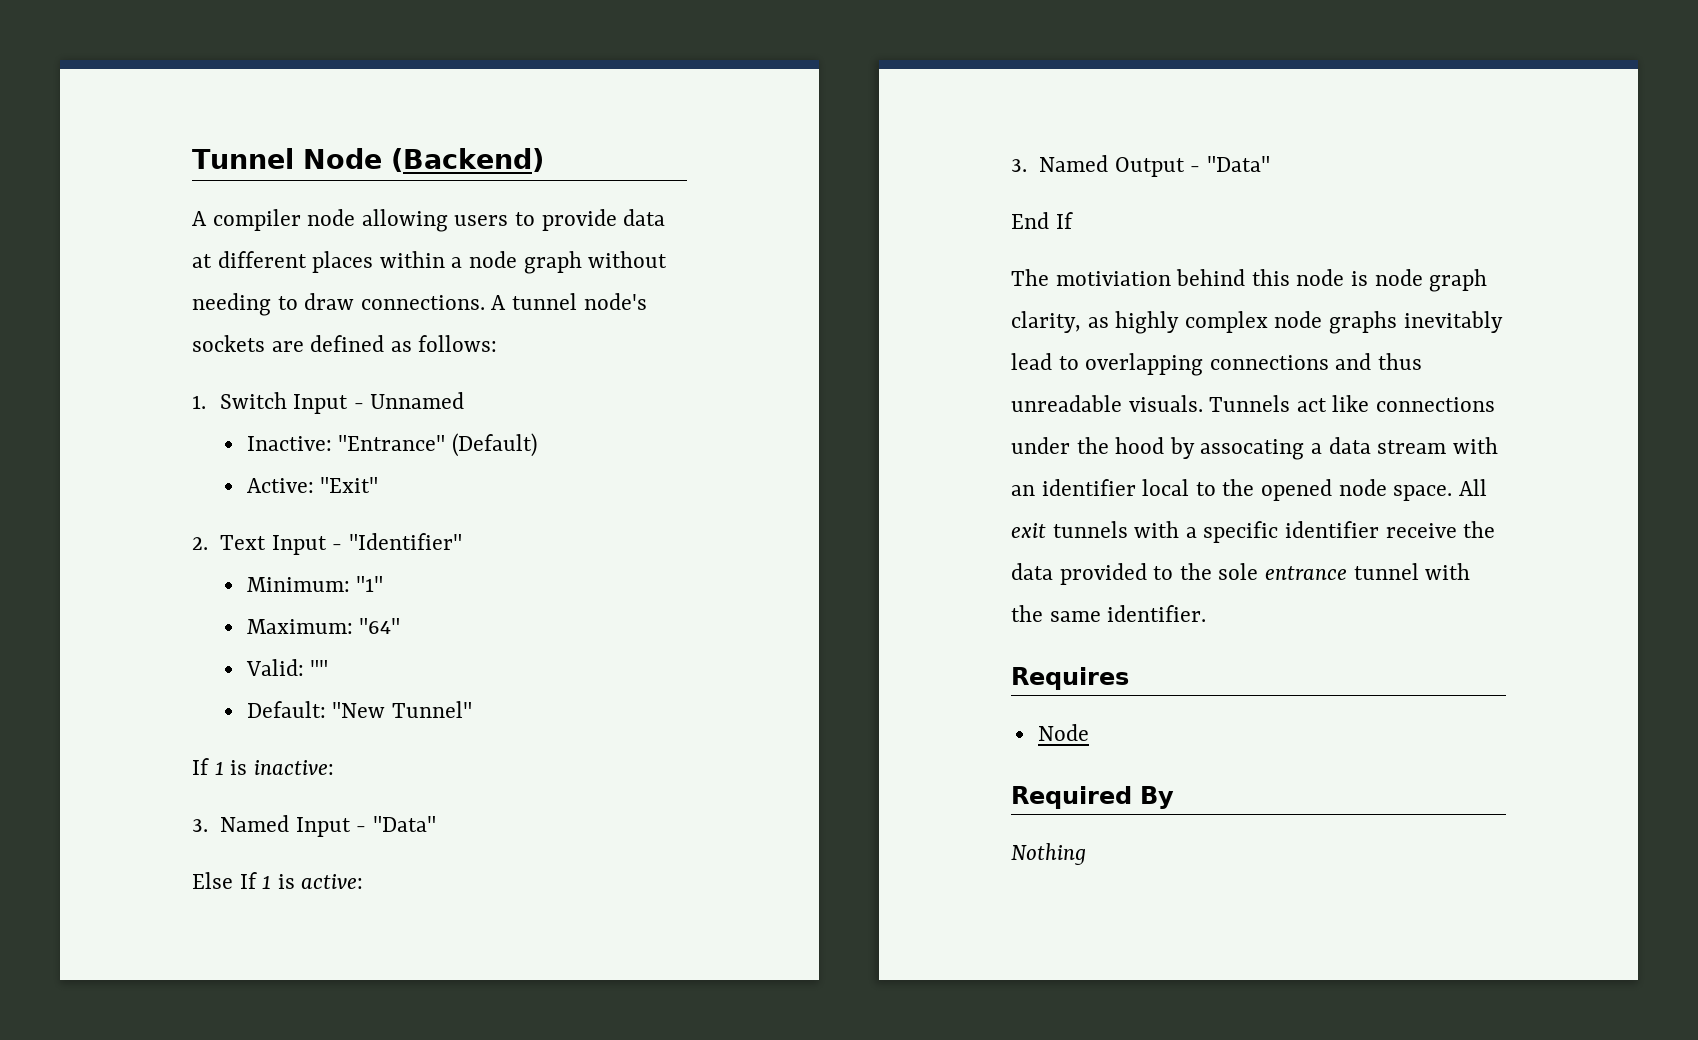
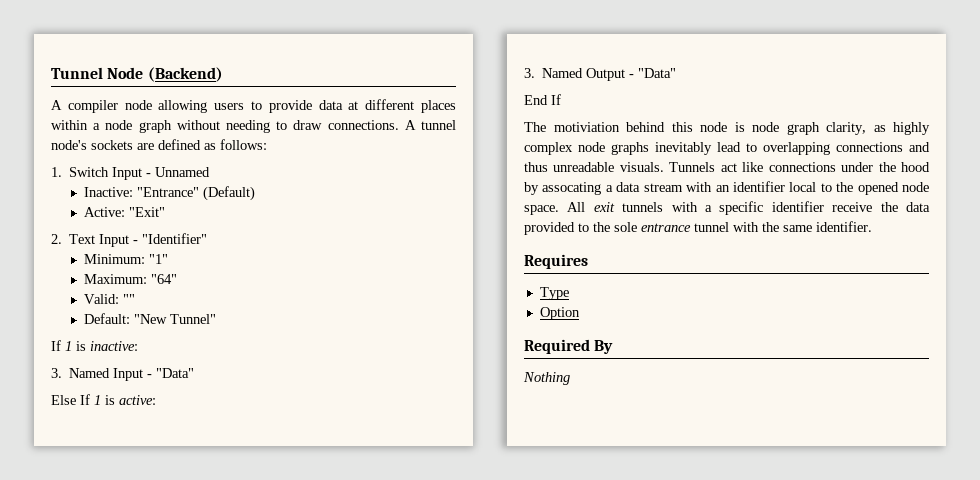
  Requires
- Node
+ Type
+ Option

